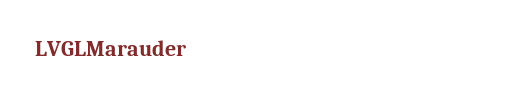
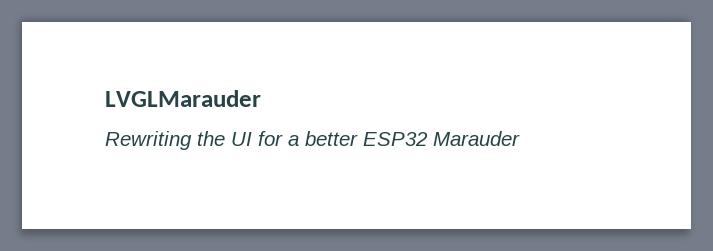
+ Rewriting the UI for a better ESP32 Marauder

